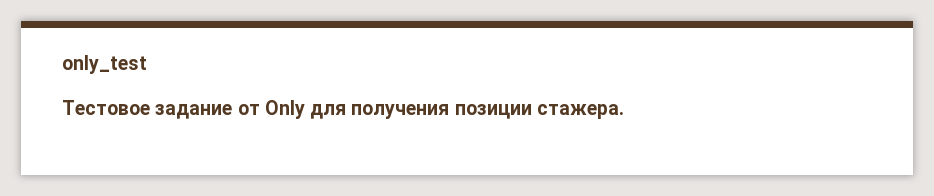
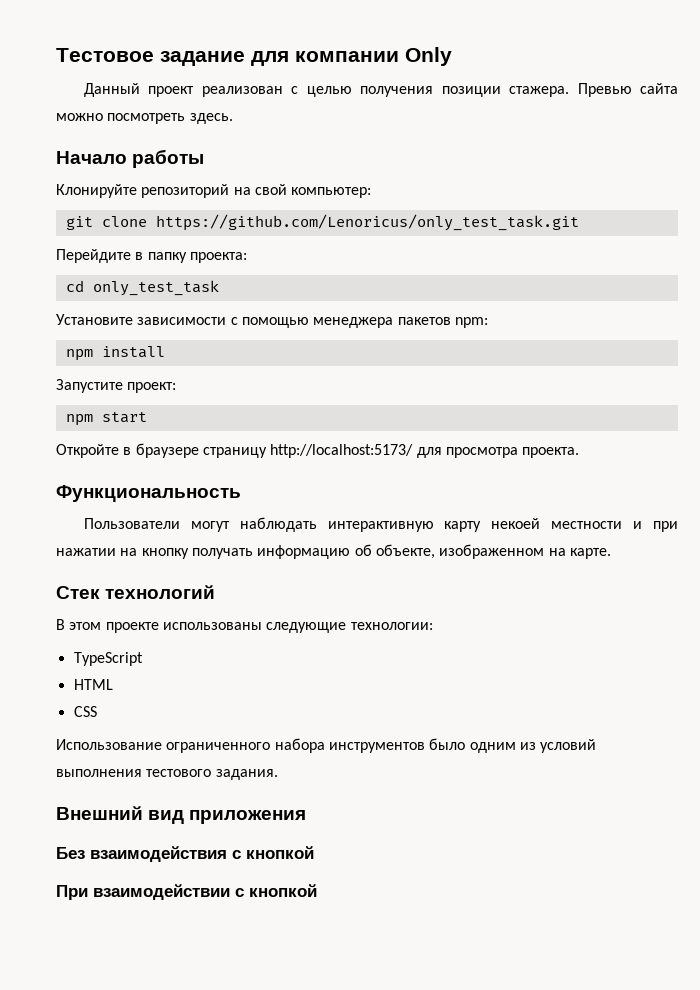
- only_test
- Тестовое задание от Only для получения позиции стажера.
+ Тестовое задание для компании Only
+ Данный проект реализован с целью получения позиции стажера. Превью сайта можно посмотреть здесь.
+ Начало работы
+ Клонируйте репозиторий на свой компьютер:
+ git clone https://github.com/Lenoricus/only_test_task.git
+ Перейдите в папку проекта:
+ cd only_test_task
+ Установите зависимости с помощью менеджера пакетов npm:
+ npm install
+ Запустите проект:
+ npm start
+ Откройте в браузере страницу http://localhost:5173/ для просмотра проекта.
+ Функциональность
+ Пользователи могут наблюдать интерактивную карту некоей местности и при нажатии на кнопку получать информацию об объекте, изображенном на карте.
+ Стек технологий
+ В этом проекте использованы следующие технологии:
+ TypeScript
+ HTML
+ CSS
+ Использование ограниченного набора инструментов было одним из условий выполнения тестового задания.
+ Внешний вид приложения
+ Без взаимодействия с кнопкой
+ При взаимодействии с кнопкой

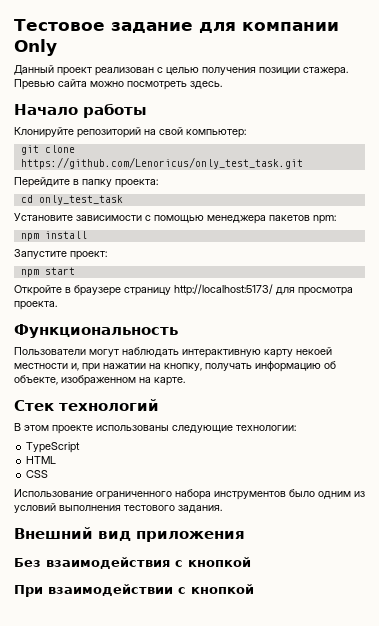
- Пользователи могут наблюдать интерактивную карту некоей местности и при нажатии на кнопку получать информацию об объекте, изображенном на карте.
+ Пользователи могут наблюдать интерактивную карту некоей местности и, при нажатии на кнопку, получать информацию об объекте, изображенном на карте.

